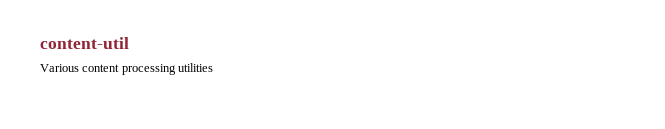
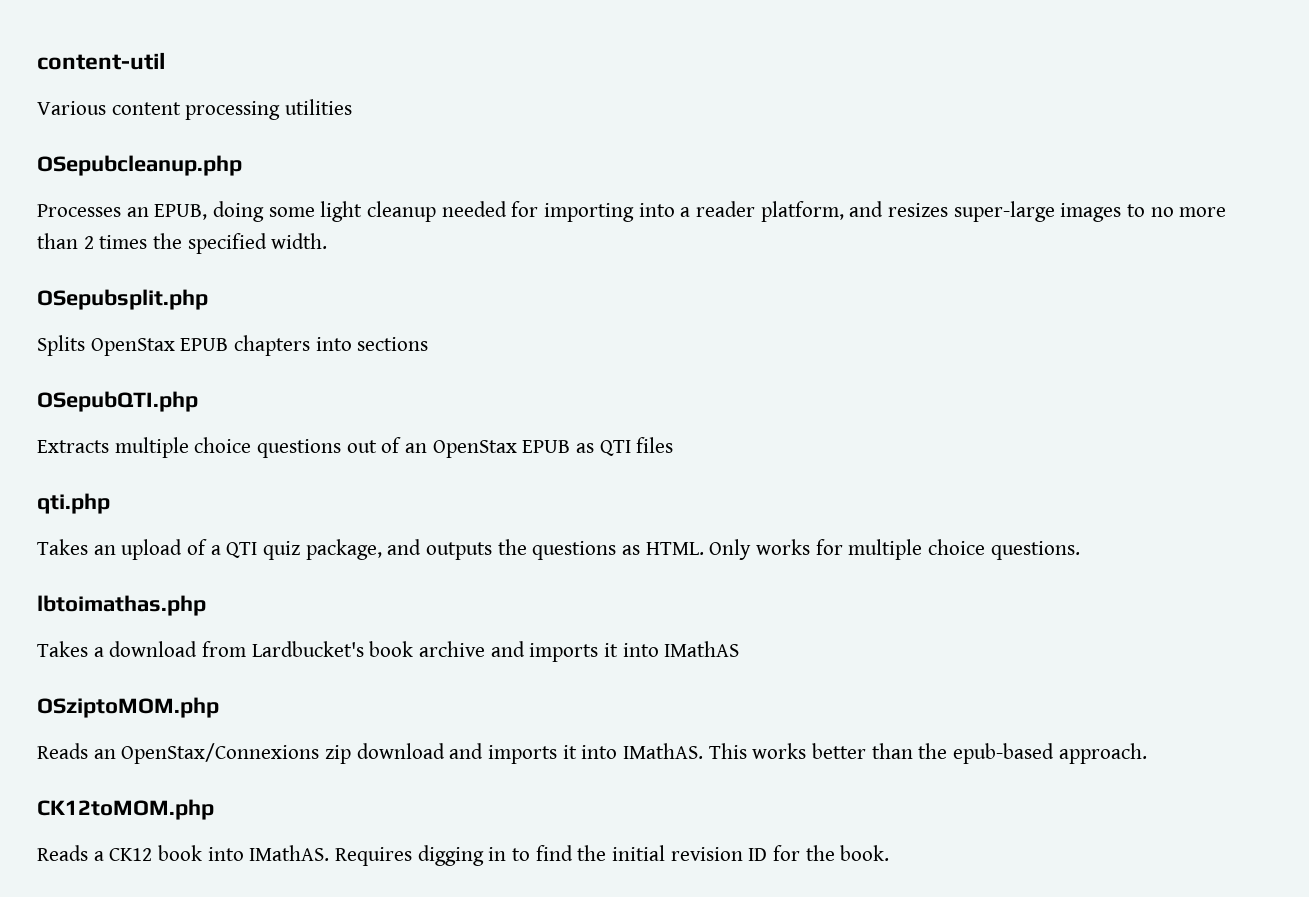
+ OSepubcleanup.php
+ Processes an EPUB, doing some light cleanup needed for importing into a reader platform, and resizes super-large images to no more than 2 times the specified width.
+ OSepubsplit.php
+ Splits OpenStax EPUB chapters into sections
+ OSepubQTI.php
+ Extracts multiple choice questions out of an OpenStax EPUB as QTI files
+ qti.php
+ Takes an upload of a QTI quiz package, and outputs the questions as HTML. Only works for multiple choice questions.
+ lbtoimathas.php
+ Takes a download from Lardbucket's book archive and imports it into IMathAS
+ OSziptoMOM.php
+ Reads an OpenStax/Connexions zip download and imports it into IMathAS. This works better than the epub-based approach.
+ CK12toMOM.php
+ Reads a CK12 book into IMathAS. Requires digging in to find the initial revision ID for the book.

